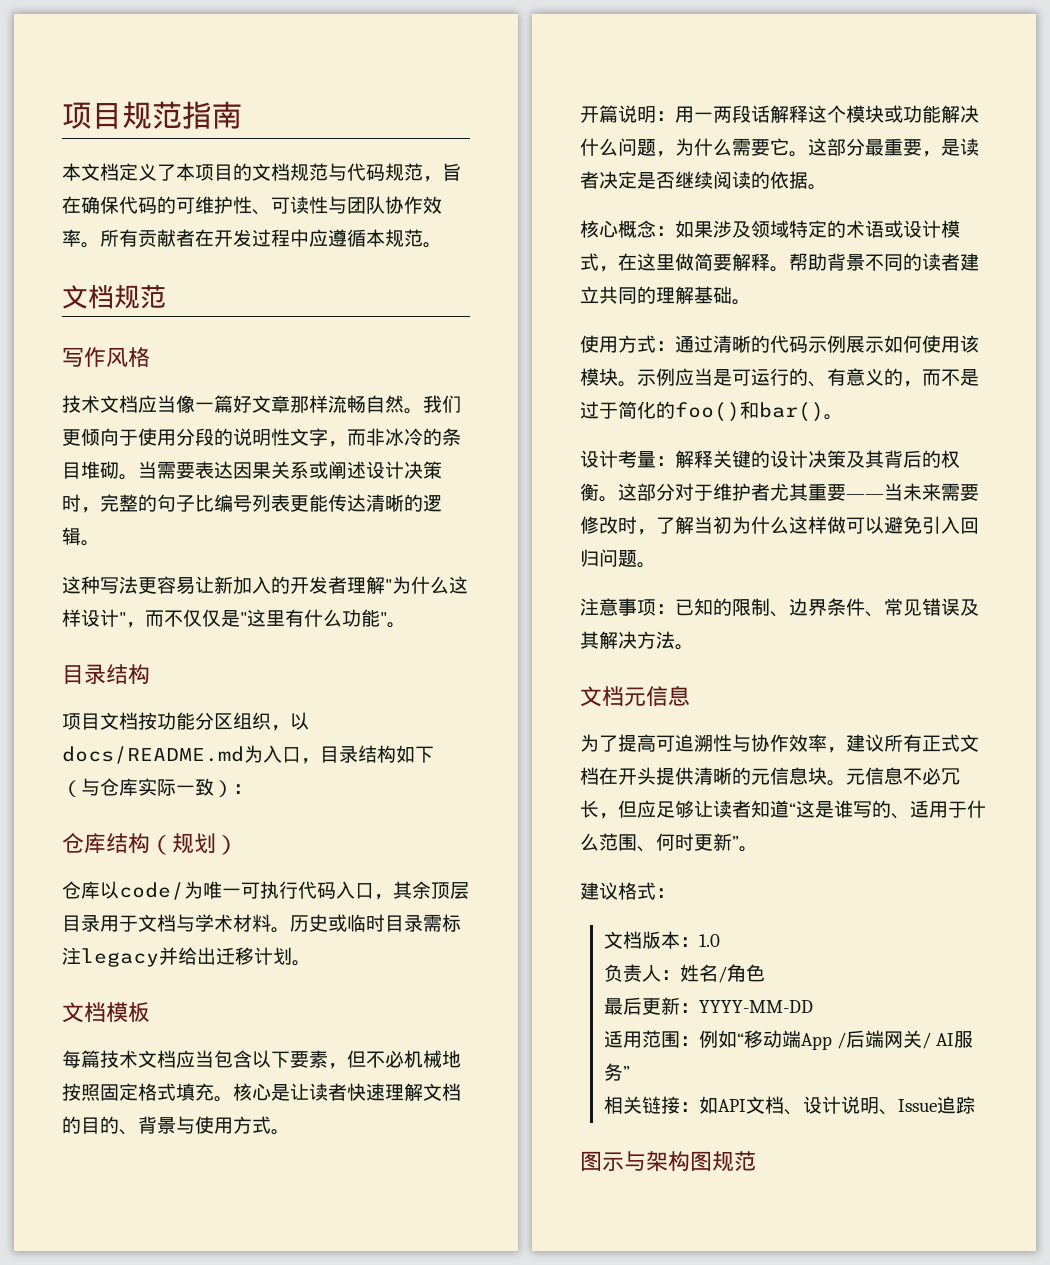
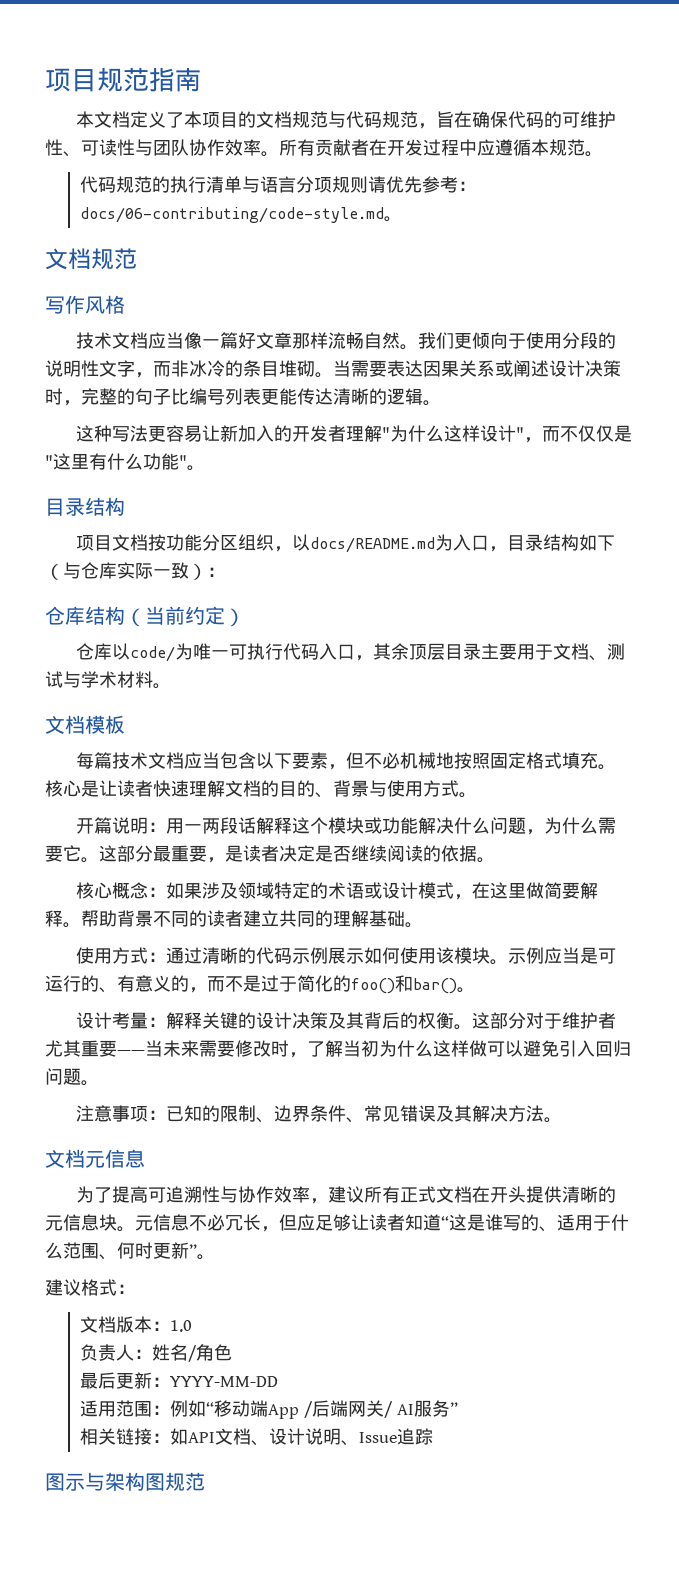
+ 代码规范的执行清单与语言分项规则请优先参考：docs/06-contributing/code-style.md。
- 仓库结构（规划）
+ 仓库结构（当前约定）
- 仓库以code/为唯一可执行代码入口，其余顶层目录用于文档与学术材料。历史或临时目录需标注legacy并给出迁移计划。
+ 仓库以code/为唯一可执行代码入口，其余顶层目录主要用于文档、测试与学术材料。

